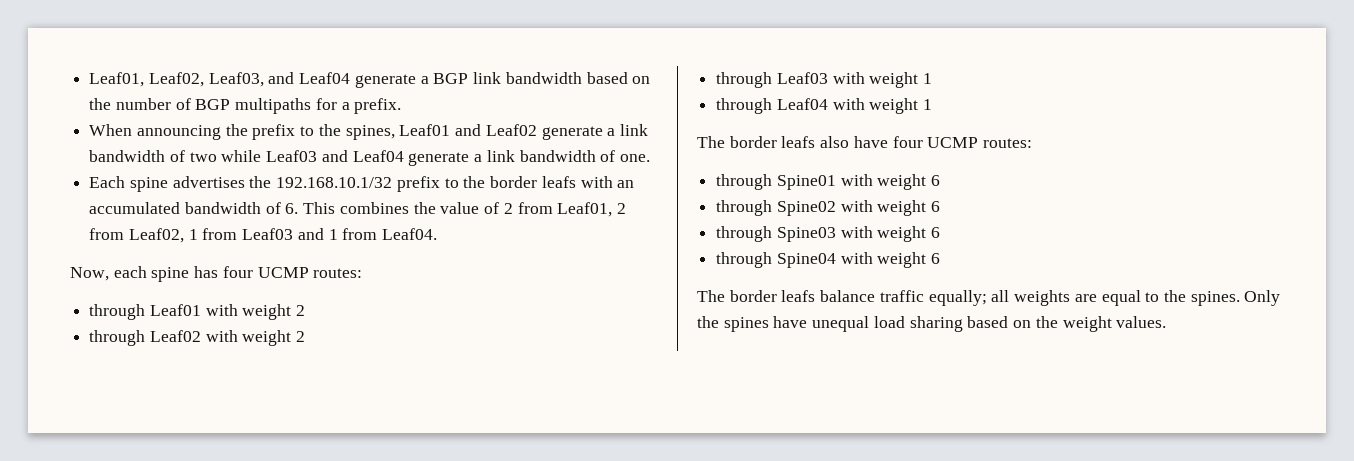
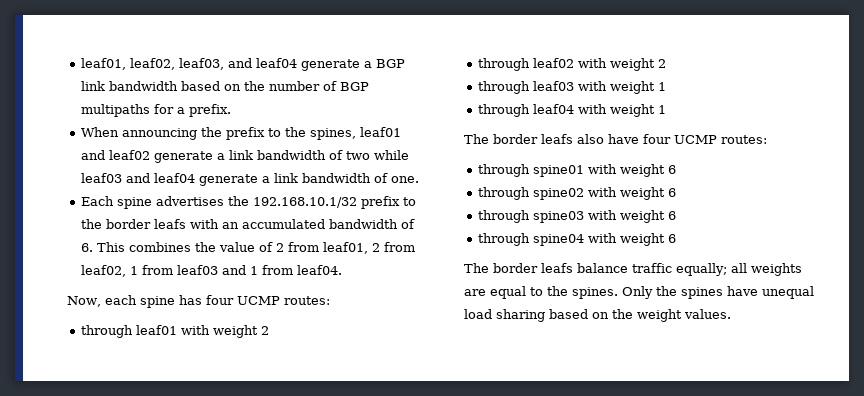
- Leaf01, Leaf02, Leaf03, and Leaf04 generate a BGP link bandwidth based on the number of BGP multipaths for a prefix.
+ leaf01, leaf02, leaf03, and leaf04 generate a BGP link bandwidth based on the number of BGP multipaths for a prefix.
- When announcing the prefix to the spines, Leaf01 and Leaf02 generate a link bandwidth of two while Leaf03 and Leaf04 generate a link bandwidth of one.
+ When announcing the prefix to the spines, leaf01 and leaf02 generate a link bandwidth of two while leaf03 and leaf04 generate a link bandwidth of one.
- Each spine advertises the 192.168.10.1/32 prefix to the border leafs with an accumulated bandwidth of 6. This combines the value of 2 from Leaf01, 2 from Leaf02, 1 from Leaf03 and 1 from Leaf04.
+ Each spine advertises the 192.168.10.1/32 prefix to the border leafs with an accumulated bandwidth of 6. This combines the value of 2 from leaf01, 2 from leaf02, 1 from leaf03 and 1 from leaf04.
- through Leaf01 with weight 2
- through Leaf02 with weight 2
- through Leaf03 with weight 1
+ through leaf01 with weight 2
+ through leaf02 with weight 2
+ through leaf03 with weight 1
- through Leaf04 with weight 1
+ through leaf04 with weight 1
- through Spine01 with weight 6
- through Spine02 with weight 6
- through Spine03 with weight 6
- through Spine04 with weight 6
+ through spine01 with weight 6
+ through spine02 with weight 6
+ through spine03 with weight 6
+ through spine04 with weight 6

